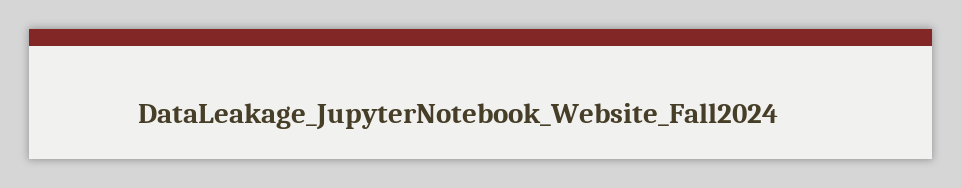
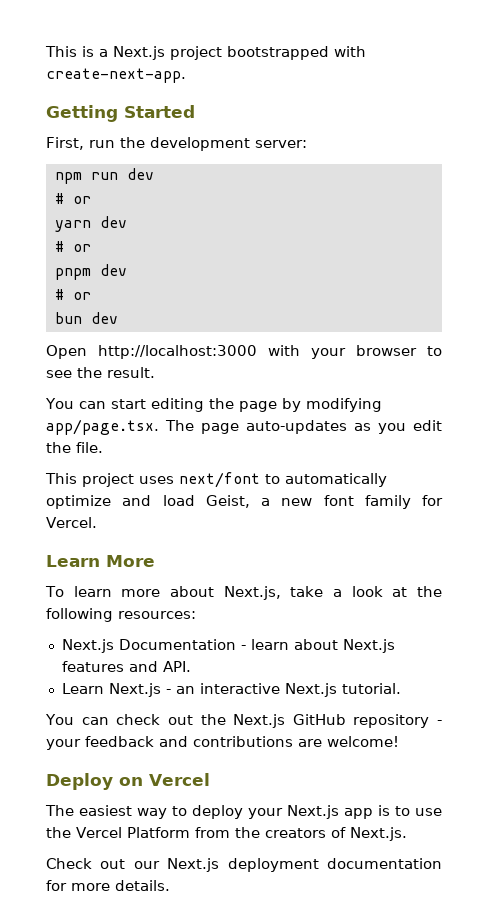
- DataLeakage_JupyterNotebook_Website_Fall2024
+ This is a Next.js project bootstrapped with create-next-app.
+ Getting Started
+ First, run the development server:
+ npm run dev
+ # or
+ yarn dev
+ # or
+ pnpm dev
+ # or
+ bun dev
+ Open http://localhost:3000 with your browser to see the result.
+ You can start editing the page by modifying app/page.tsx. The page auto-updates as you edit the file.
+ This project uses next/font to automatically optimize and load Geist, a new font family for Vercel.
+ Learn More
+ To learn more about Next.js, take a look at the following resources:
+ Next.js Documentation - learn about Next.js features and API.
+ Learn Next.js - an interactive Next.js tutorial.
+ You can check out the Next.js GitHub repository - your feedback and contributions are welcome!
+ Deploy on Vercel
+ The easiest way to deploy your Next.js app is to use the Vercel Platform from the creators of Next.js.
+ Check out our Next.js deployment documentation for more details.

